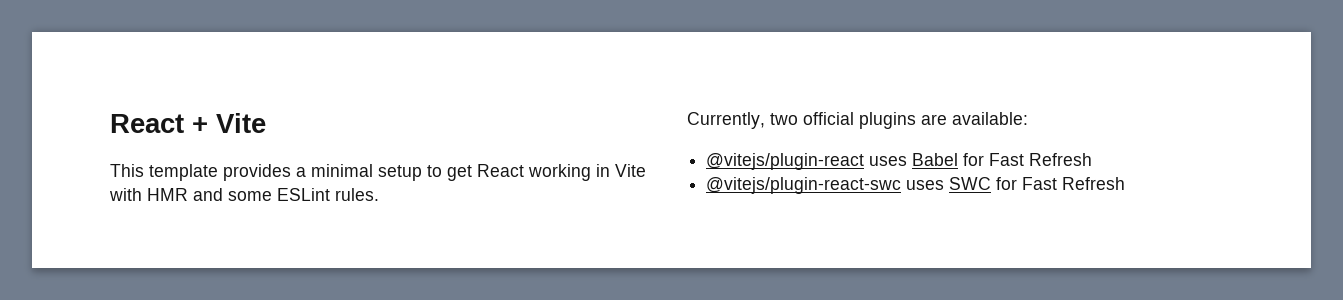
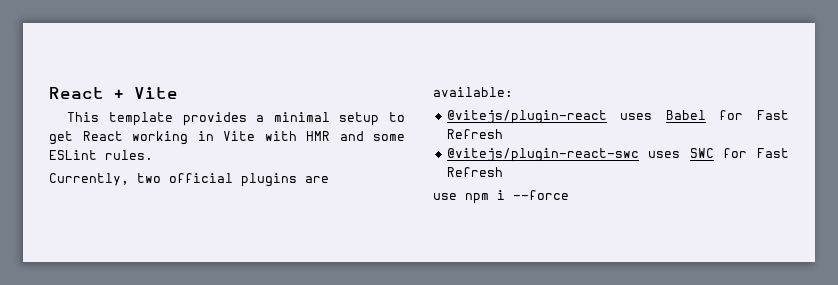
+ use npm i --force

